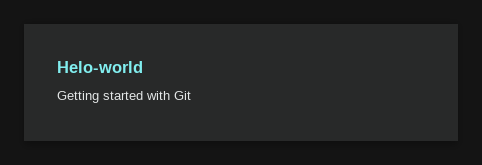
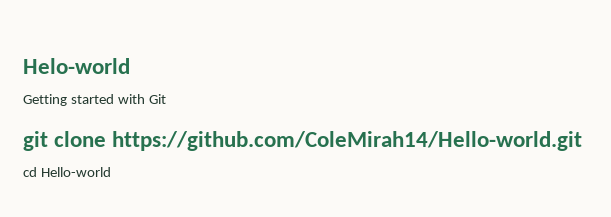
+ git clone https://github.com/ColeMirah14/Hello-world.git
+ cd Hello-world

